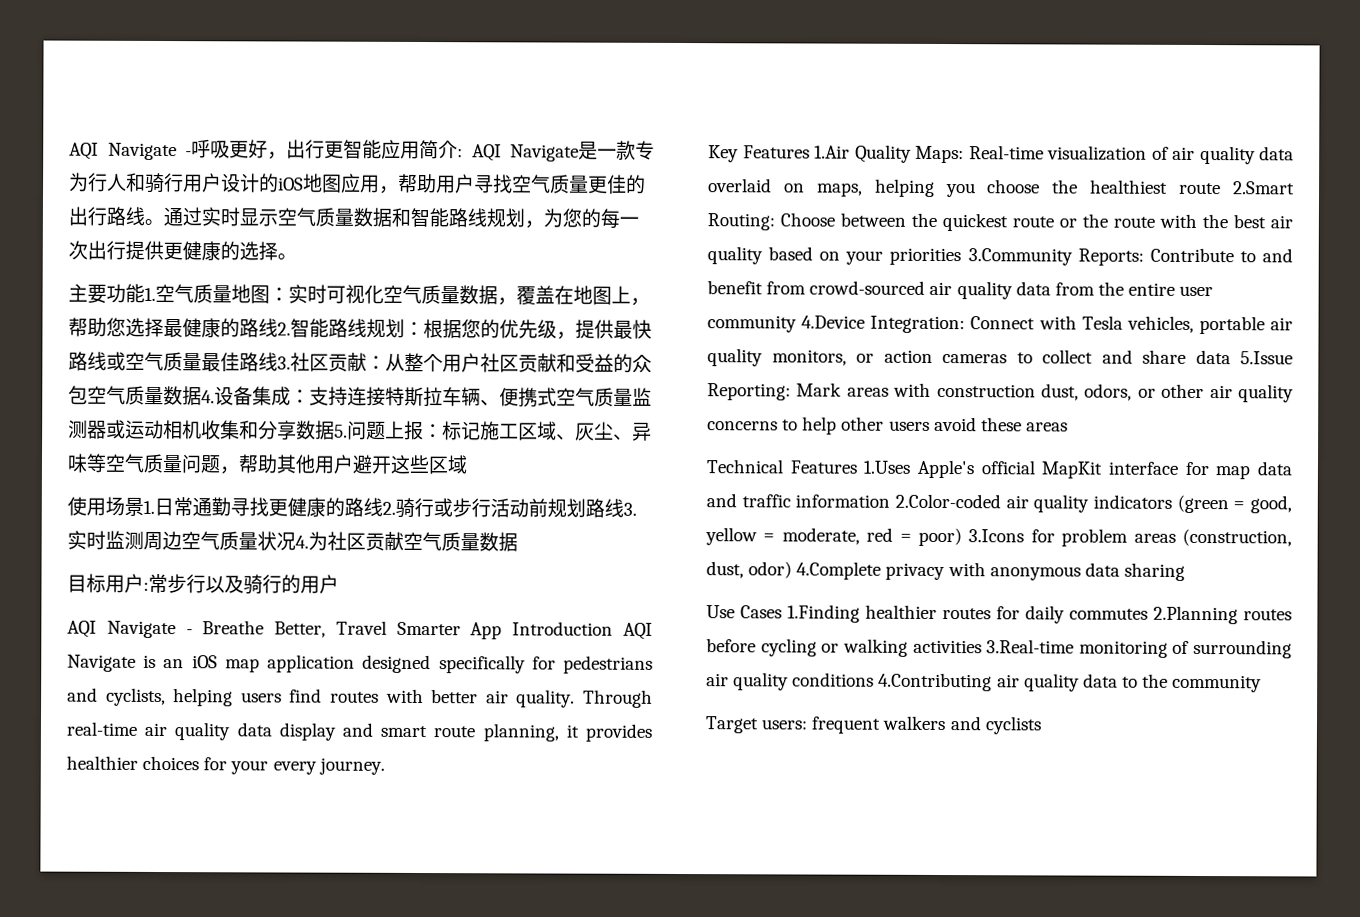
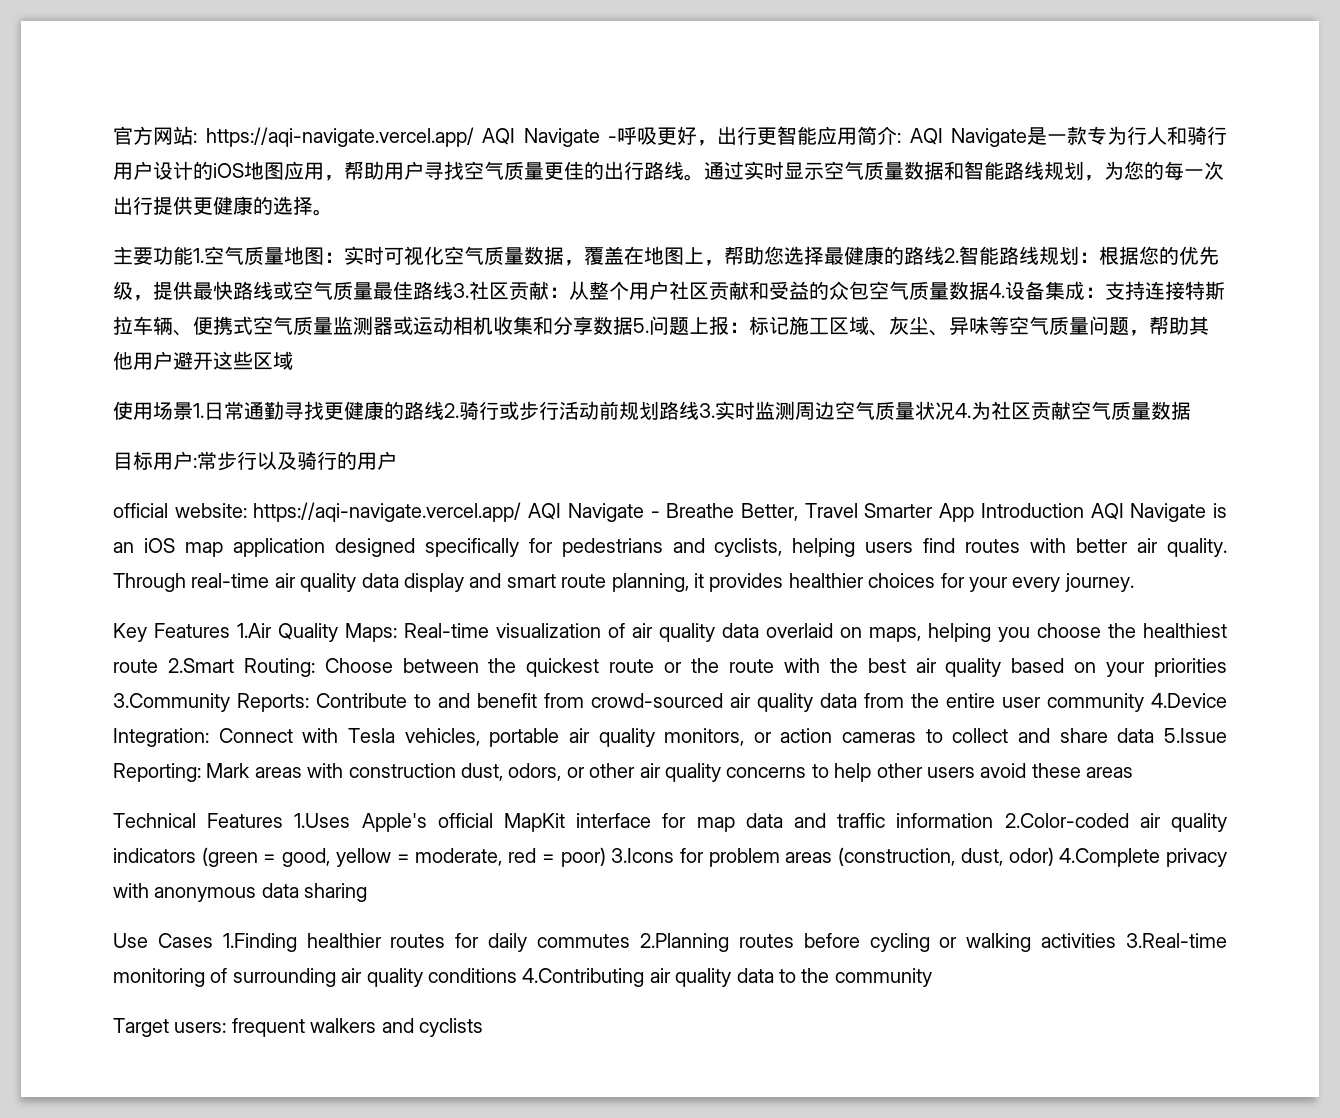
- AQI Navigate -呼吸更好，出行更智能应用简介: AQI Navigate是一款专为行人和骑行用户设计的iOS地图应用，帮助用户寻找空气质量更佳的出行路线。
+ 官方网站: https://aqi-navigate.vercel.app/ AQI Navigate -呼吸更好，出行更智能应用简介: AQI Navigate是一款专为行人和骑行用户设计的iOS地图应用，帮助用户寻找空气质量更佳的出行路线。
- AQI Navigate - Breathe Better, Travel Smarter App Introduction AQI Navigate is an iOS map application designed specifically for pedestrians and cyclists, helping users find routes with better air quality.
+ official website: https://aqi-navigate.vercel.app/ AQI Navigate - Breathe Better, Travel Smarter App Introduction AQI Navigate is an iOS map application designed specifically for pedestrians and cyclists, helping users find routes with better air quality.

